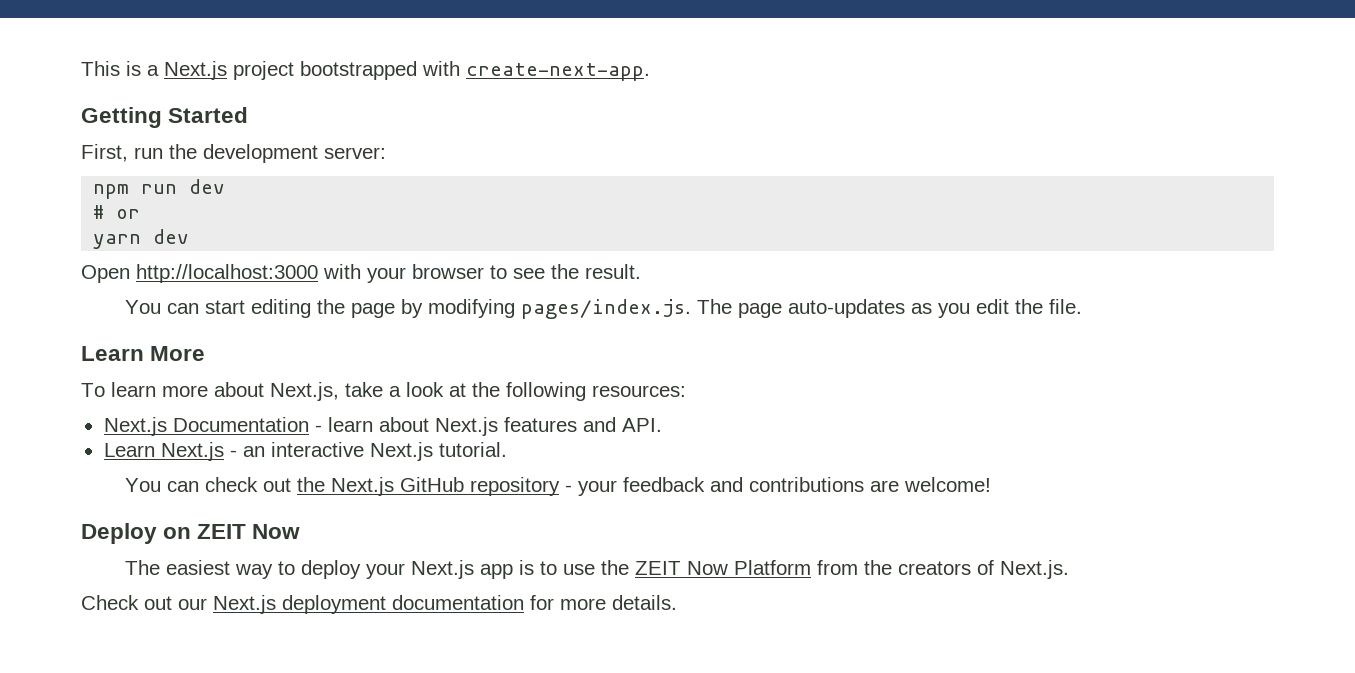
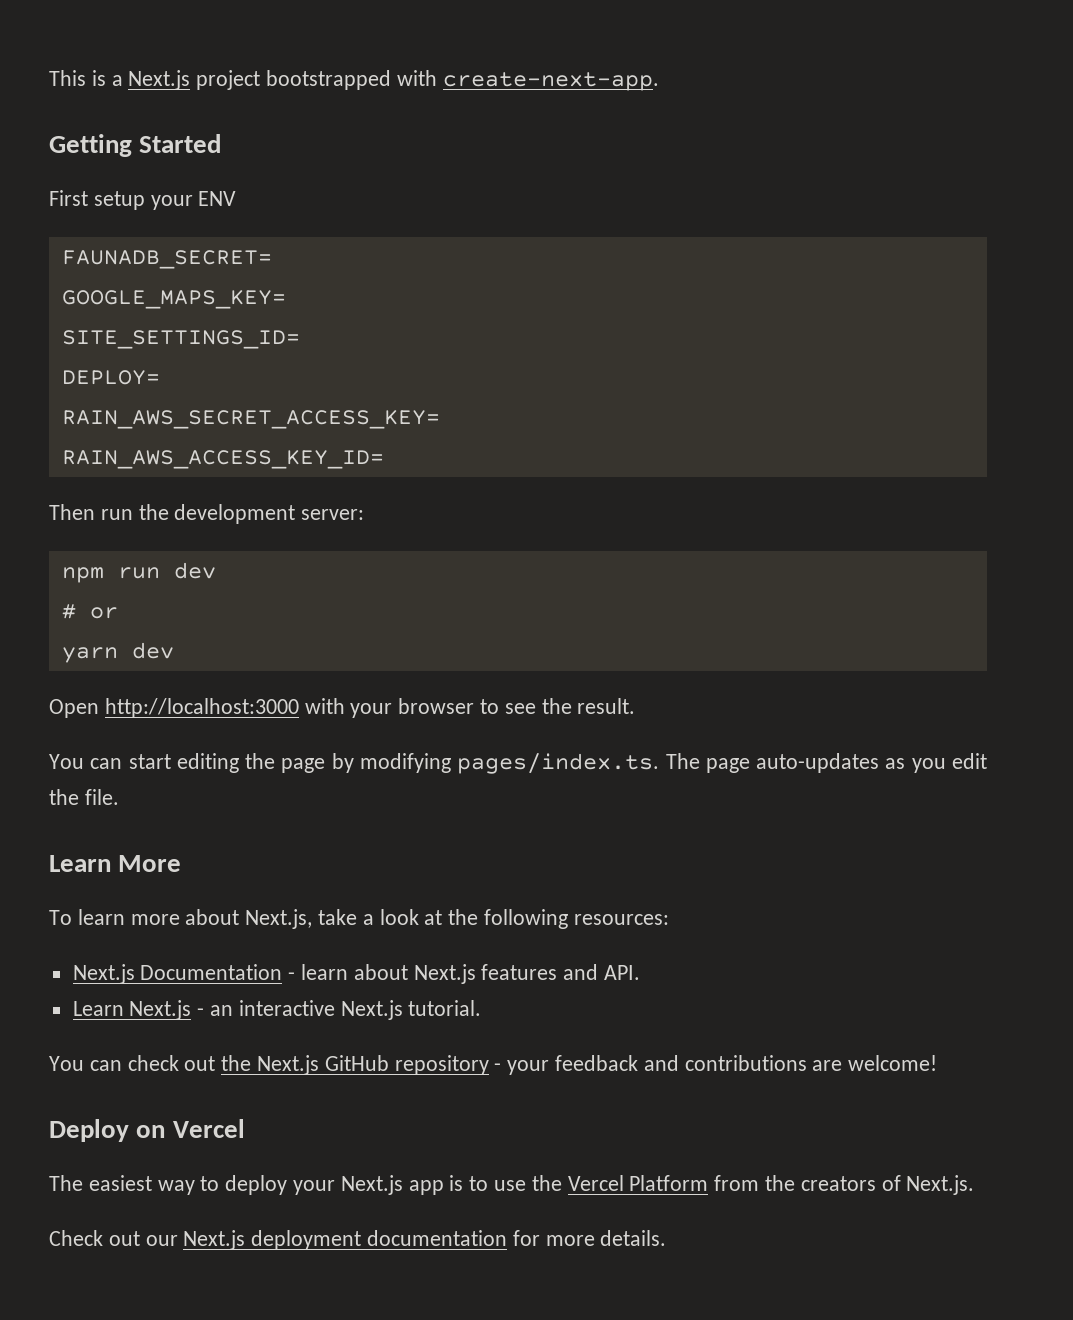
- First, run the development server:
+ First setup your ENV
+ FAUNADB_SECRET=
+ GOOGLE_MAPS_KEY=
+ SITE_SETTINGS_ID=
+ DEPLOY=
+ RAIN_AWS_SECRET_ACCESS_KEY=
+ RAIN_AWS_ACCESS_KEY_ID=
+ Then run the development server:
- You can start editing the page by modifying pages/index.js. The page auto-updates as you edit the file.
+ You can start editing the page by modifying pages/index.ts. The page auto-updates as you edit the file.
- Deploy on ZEIT Now
+ Deploy on Vercel
- The easiest way to deploy your Next.js app is to use the ZEIT Now Platform from the creators of Next.js.
+ The easiest way to deploy your Next.js app is to use the Vercel Platform from the creators of Next.js.

